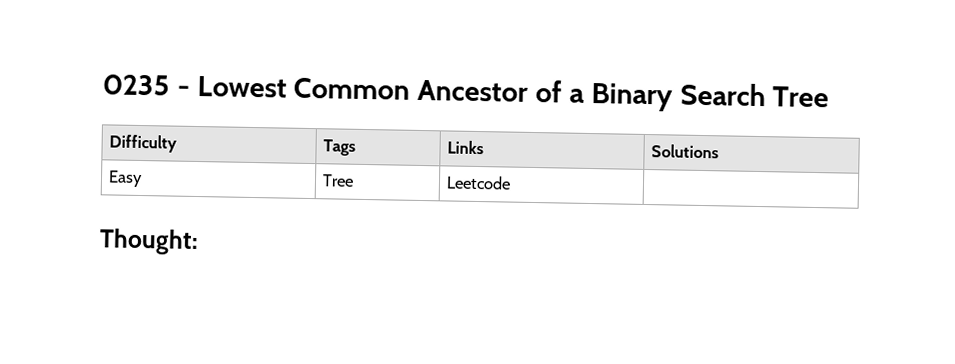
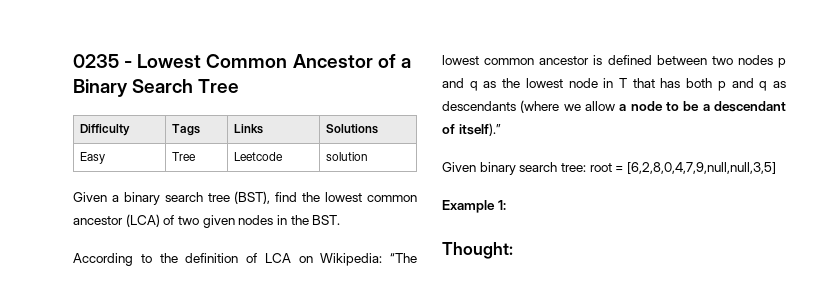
- Easy | Tree | Leetcode |
+ Easy | Tree | Leetcode | solution
+ Given a binary search tree (BST), find the lowest common ancestor (LCA) of two given nodes in the BST.
+ According to the definition of LCA on Wikipedia: “The lowest common ancestor is defined between two nodes p and q as the lowest node in T that has both p and q as descendants (where we allow a node to be a descendant of itself).”
+ Given binary search tree: root = [6,2,8,0,4,7,9,null,null,3,5]
+ Example 1:

